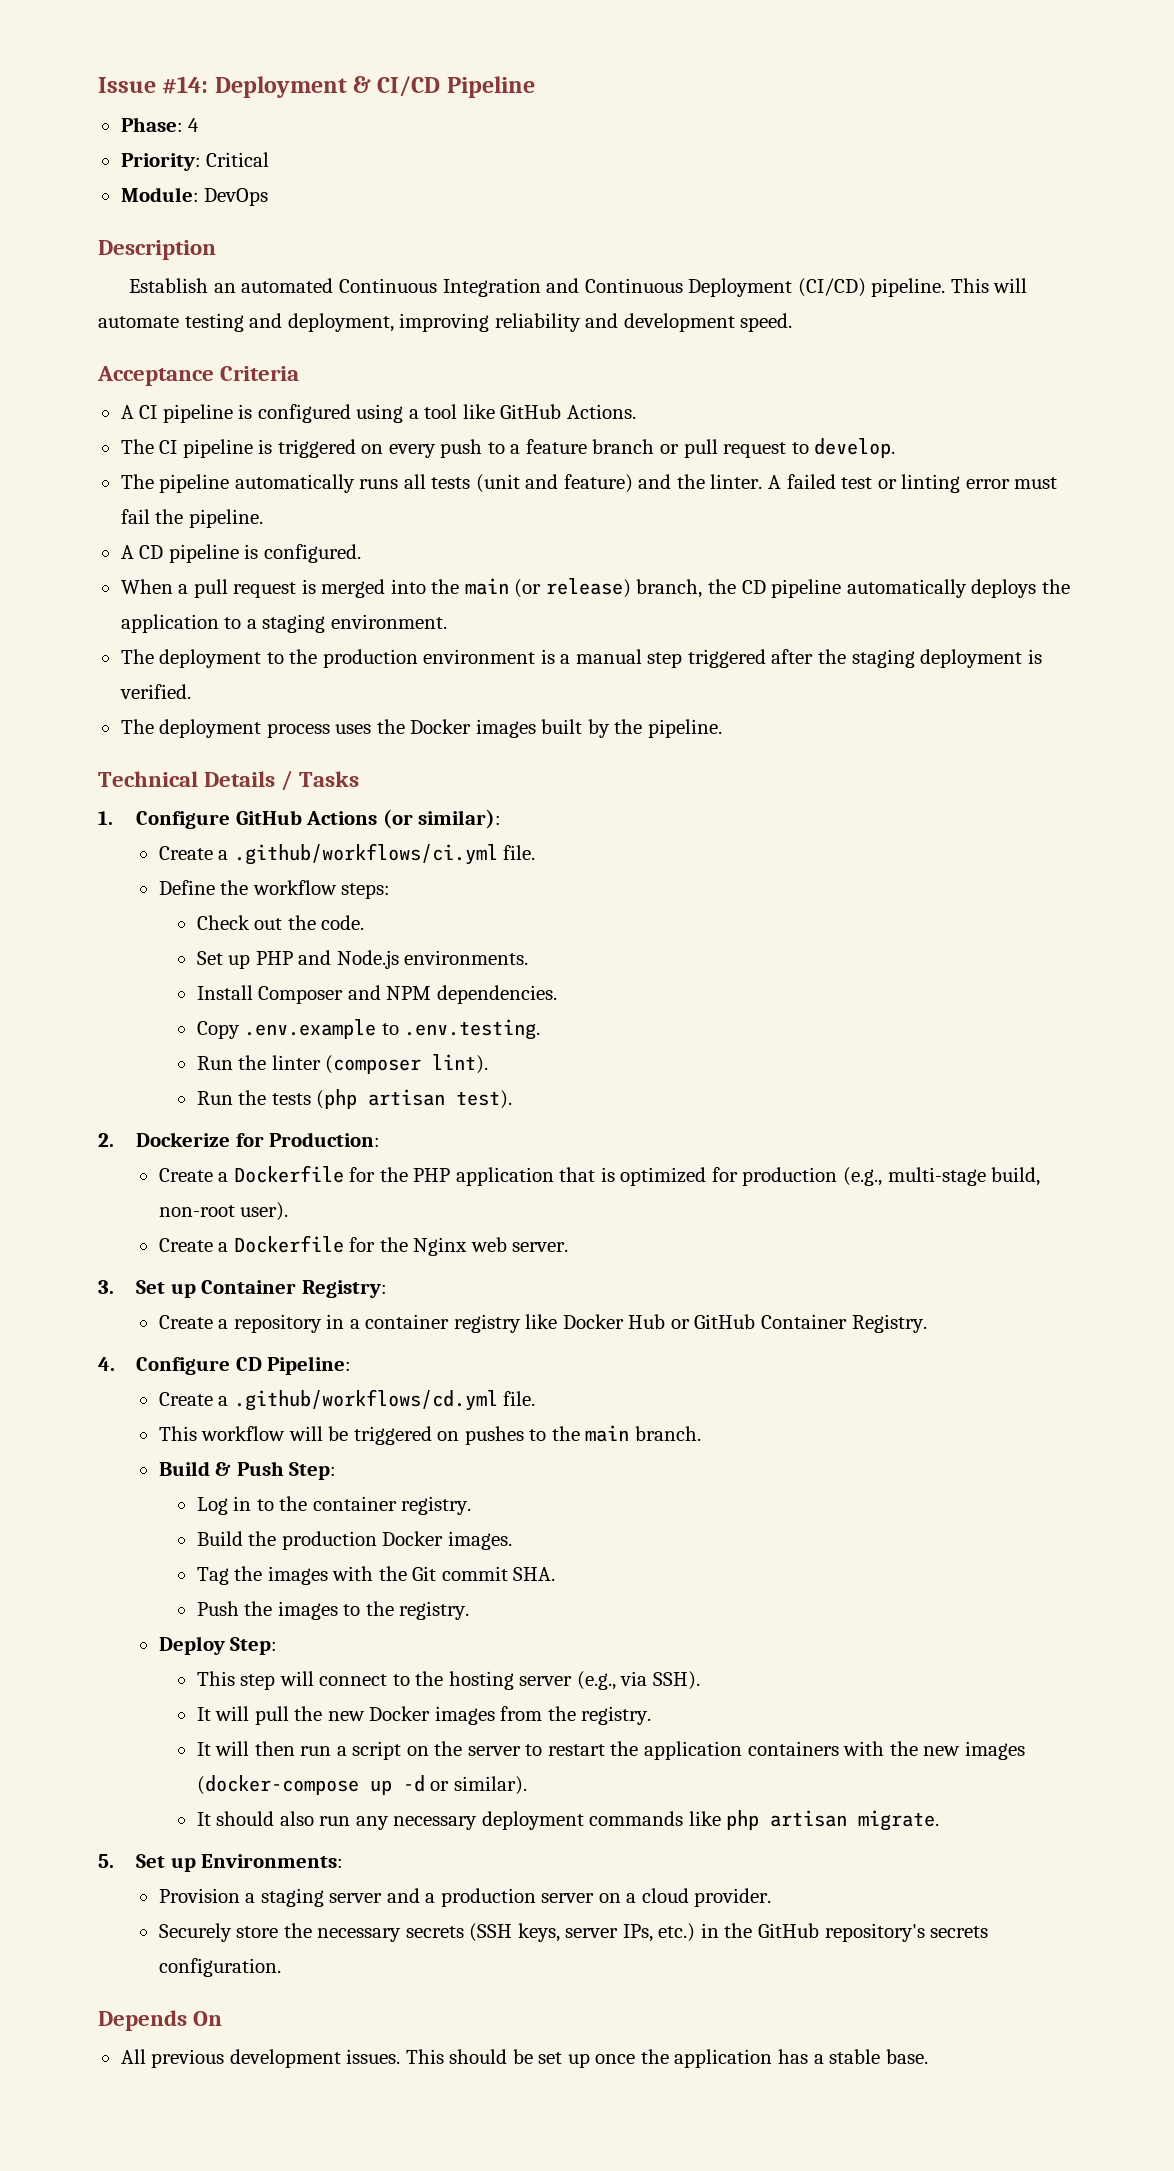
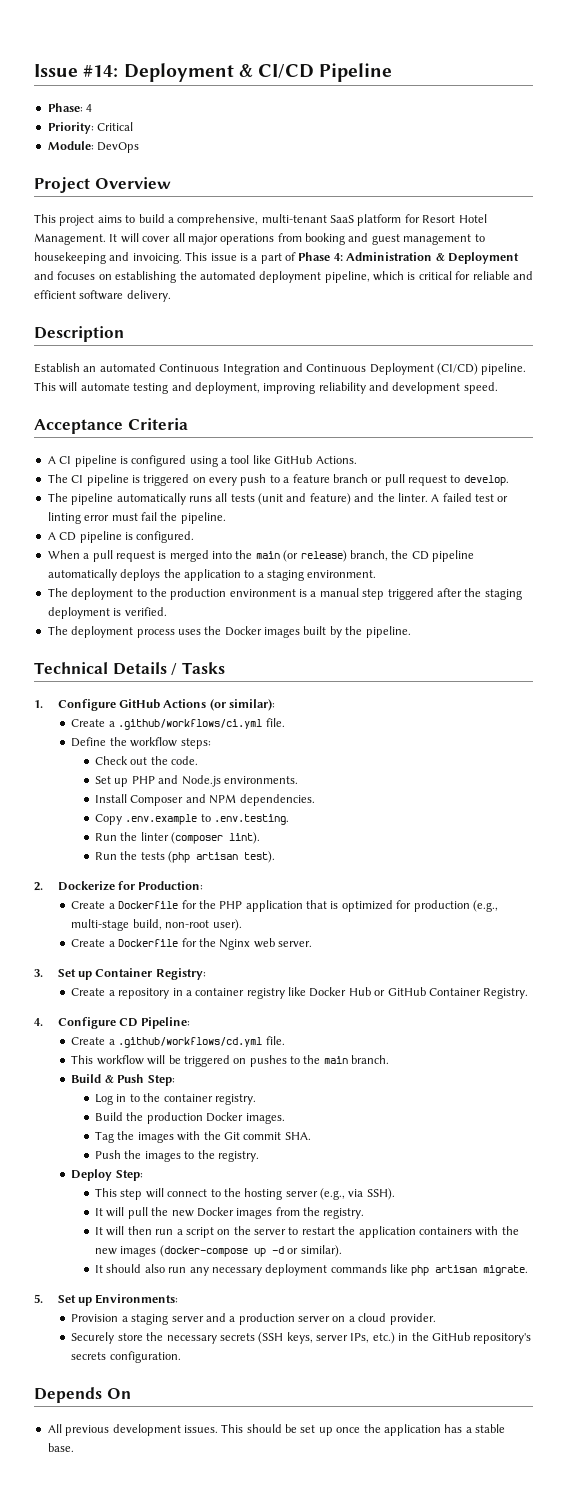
+ Project Overview
+ This project aims to build a comprehensive, multi-tenant SaaS platform for Resort Hotel Management. It will cover all major operations from booking and guest management to housekeeping and invoicing. This issue is a part of Phase 4: Administration & Deployment and focuses on establishing the automated deployment pipeline, which is critical for reliable and efficient software delivery.

